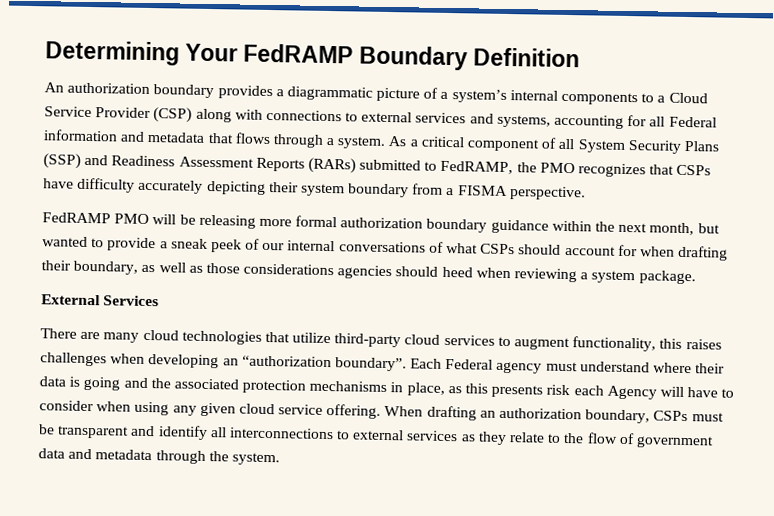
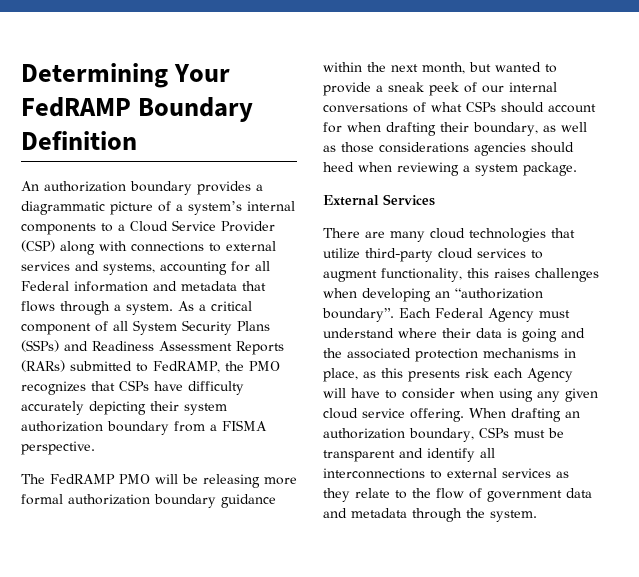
- As a critical component of all System Security Plans (SSP) and Readiness Assessment Reports (RARs) submitted to FedRAMP, the PMO recognizes that CSPs have difficulty accurately depicting their system boundary from a FISMA perspective.
+ As a critical component of all System Security Plans (SSPs) and Readiness Assessment Reports (RARs) submitted to FedRAMP, the PMO recognizes that CSPs have difficulty accurately depicting their system authorization boundary from a FISMA perspective.
- FedRAMP PMO will be releasing more formal authorization boundary guidance within the next month, but wanted to provide a sneak peek of our internal conversations of what CSPs should account for when drafting their boundary, as well as those considerations agencies should heed when reviewing a system package.
+ The FedRAMP PMO will be releasing more formal authorization boundary guidance within the next month, but wanted to provide a sneak peek of our internal conversations of what CSPs should account for when drafting their boundary, as well as those considerations agencies should heed when reviewing a system package.
- Each Federal agency must understand where their data is going and the associated protection mechanisms in place, as this presents risk each Agency will have to consider when using any given cloud service offering.
+ Each Federal Agency must understand where their data is going and the associated protection mechanisms in place, as this presents risk each Agency will have to consider when using any given cloud service offering.

